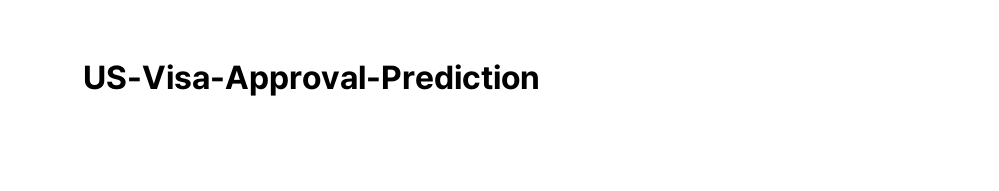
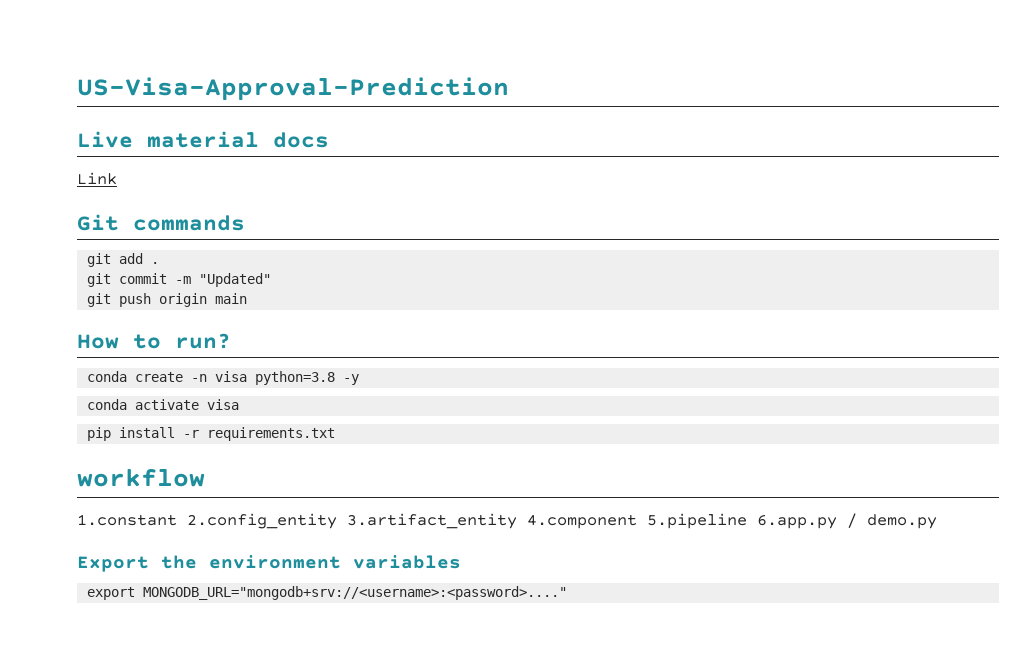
+ Live material docs
+ Link
+ Git commands
+ git add .
+ git commit -m "Updated"
+ git push origin main
+ How to run?
+ conda create -n visa python=3.8 -y
+ conda activate visa
+ pip install -r requirements.txt
+ workflow
+ 1.constant 2.config_entity 3.artifact_entity 4.component 5.pipeline 6.app.py / demo.py
+ Export the environment variables
+ export MONGODB_URL="mongodb+srv://<username>:<password>...."

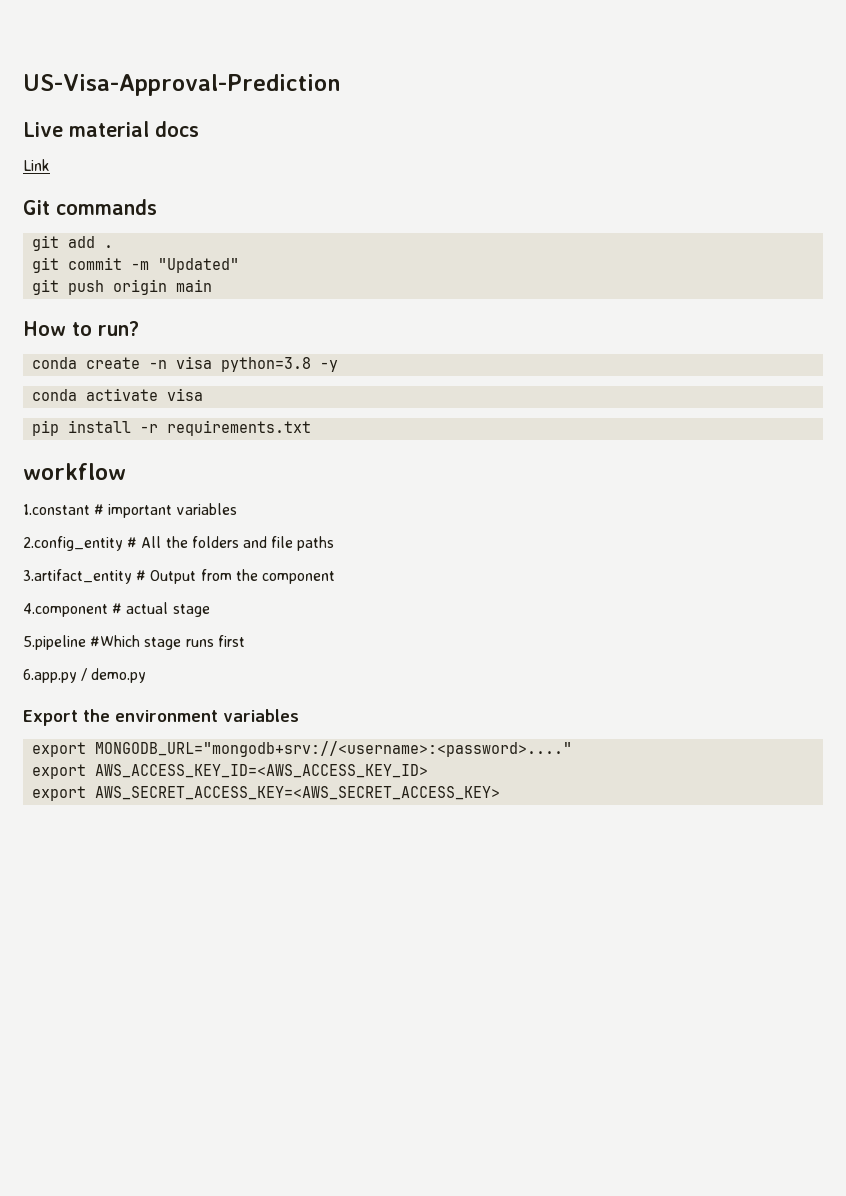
- 1.constant 2.config_entity 3.artifact_entity 4.component 5.pipeline 6.app.py / demo.py
+ 1.constant # important variables
+ 2.config_entity # All the folders and file paths
+ 3.artifact_entity # Output from the component
+ 4.component # actual stage
+ 5.pipeline #Which stage runs first
+ 6.app.py / demo.py
+ export AWS_ACCESS_KEY_ID=<AWS_ACCESS_KEY_ID>
+ export AWS_SECRET_ACCESS_KEY=<AWS_SECRET_ACCESS_KEY>

